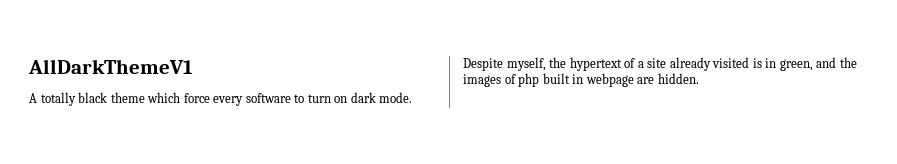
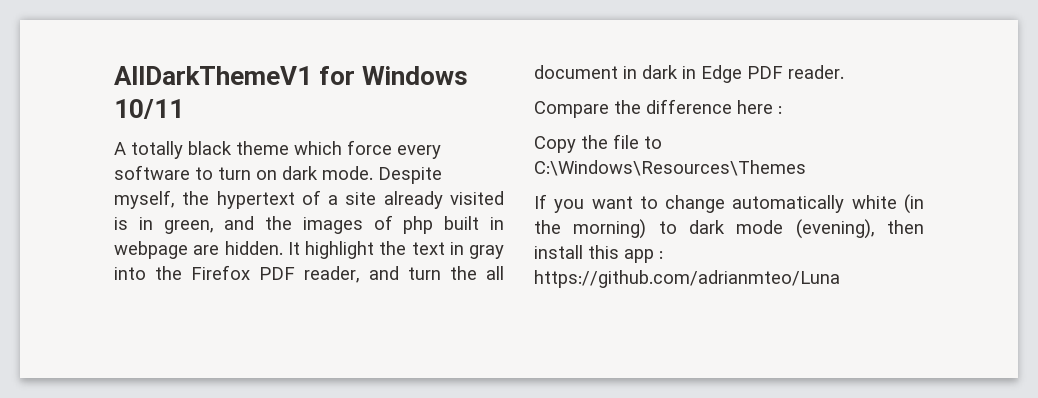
- AllDarkThemeV1
+ AllDarkThemeV1 for Windows 10/11
+ It highlight the text in gray into the Firefox PDF reader, and turn the all document in dark in Edge PDF reader.
+ Compare the difference here :
+ Copy the file to C:\Windows\Resources\Themes
+ If you want to change automatically white (in the morning) to dark mode (evening), then install this app : https://github.com/adrianmteo/Luna

